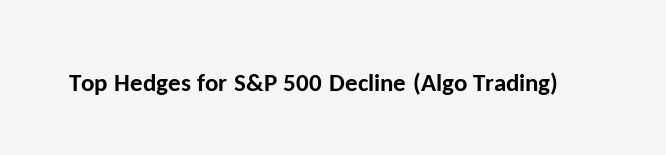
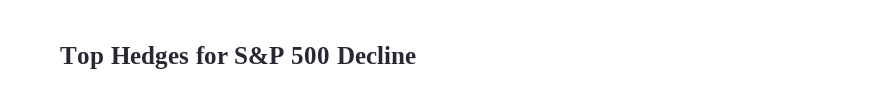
- Top Hedges for S&P 500 Decline (Algo Trading)
+ Top Hedges for S&P 500 Decline

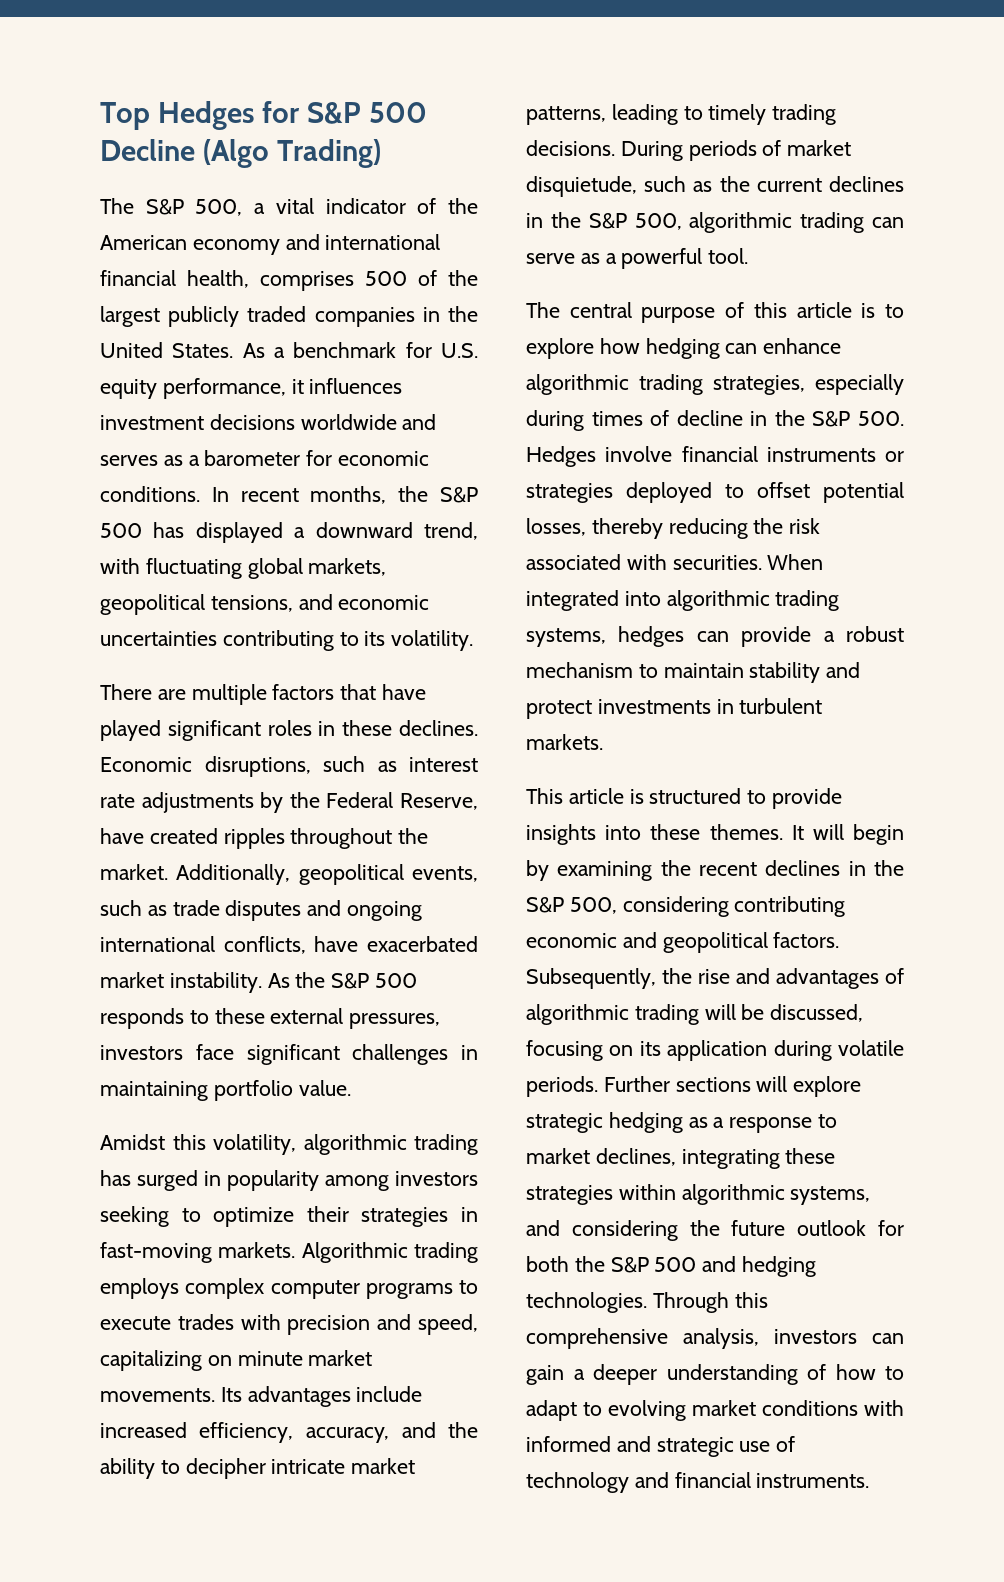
- Top Hedges for S&P 500 Decline
+ Top Hedges for S&P 500 Decline (Algo Trading)
+ The S&P 500, a vital indicator of the American economy and international financial health, comprises 500 of the largest publicly traded companies in the United States. As a benchmark for U.S. equity performance, it influences investment decisions worldwide and serves as a barometer for economic conditions. In recent months, the S&P 500 has displayed a downward trend, with fluctuating global markets, geopolitical tensions, and economic uncertainties contributing to its volatility.
+ There are multiple factors that have played significant roles in these declines. Economic disruptions, such as interest rate adjustments by the Federal Reserve, have created ripples throughout the market. Additionally, geopolitical events, such as trade disputes and ongoing international conflicts, have exacerbated market instability. As the S&P 500 responds to these external pressures, investors face significant challenges in maintaining portfolio value.
+ Amidst this volatility, algorithmic trading has surged in popularity among investors seeking to optimize their strategies in fast-moving markets. Algorithmic trading employs complex computer programs to execute trades with precision and speed, capitalizing on minute market movements. Its advantages include increased efficiency, accuracy, and the ability to decipher intricate market patterns, leading to timely trading decisions. During periods of market disquietude, such as the current declines in the S&P 500, algorithmic trading can serve as a powerful tool.
+ The central purpose of this article is to explore how hedging can enhance algorithmic trading strategies, especially during times of decline in the S&P 500. Hedges involve financial instruments or strategies deployed to offset potential losses, thereby reducing the risk associated with securities. When integrated into algorithmic trading systems, hedges can provide a robust mechanism to maintain stability and protect investments in turbulent markets.
+ This article is structured to provide insights into these themes. It will begin by examining the recent declines in the S&P 500, considering contributing economic and geopolitical factors. Subsequently, the rise and advantages of algorithmic trading will be discussed, focusing on its application during volatile periods. Further sections will explore strategic hedging as a response to market declines, integrating these strategies within algorithmic systems, and considering the future outlook for both the S&P 500 and hedging technologies. Through this comprehensive analysis, investors can gain a deeper understanding of how to adapt to evolving market conditions with informed and strategic use of technology and financial instruments.

